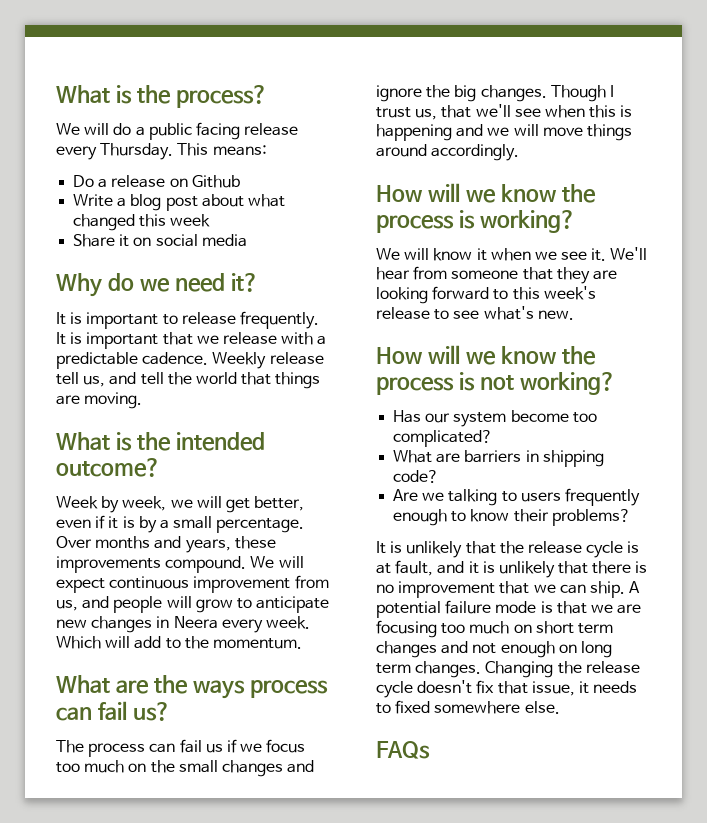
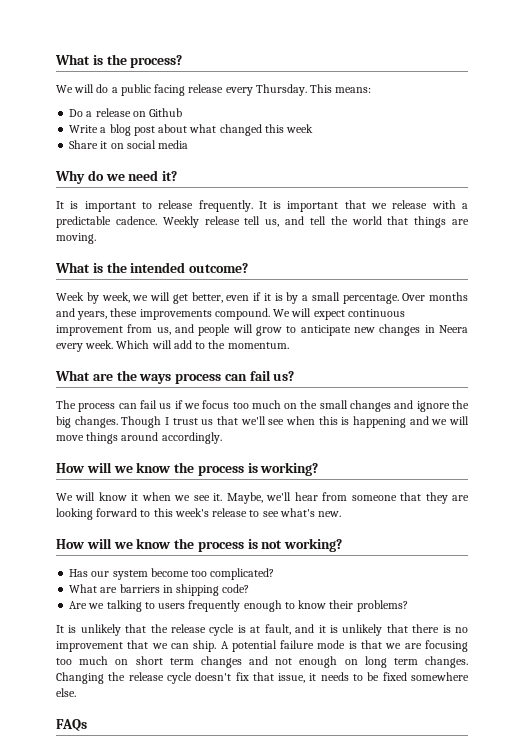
- Though I trust us, that we'll see when this is happening and we will move things around accordingly.
+ Though I trust us that we'll see when this is happening and we will move things around accordingly.
- We'll hear from someone that they are looking forward to this week's release to see what's new.
+ Maybe, we'll hear from someone that they are looking forward to this week's release to see what's new.
- Changing the release cycle doesn't fix that issue, it needs to fixed somewhere else.
+ Changing the release cycle doesn't fix that issue, it needs to be fixed somewhere else.

